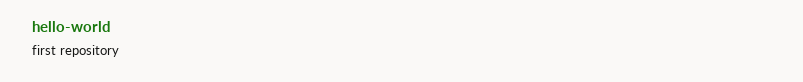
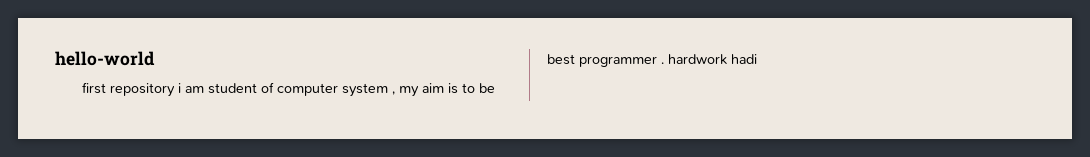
- first repository
+ first repository i am student of computer system , my aim is to be best programmer . hardwork hadi

